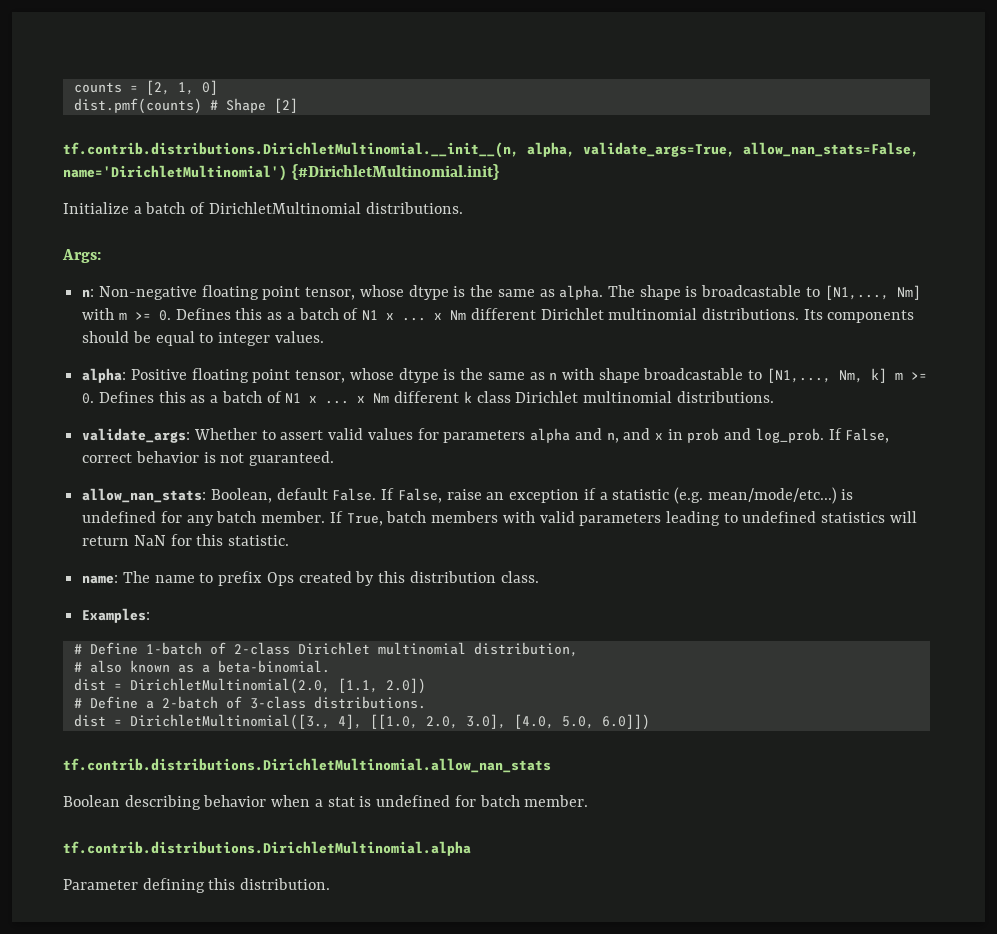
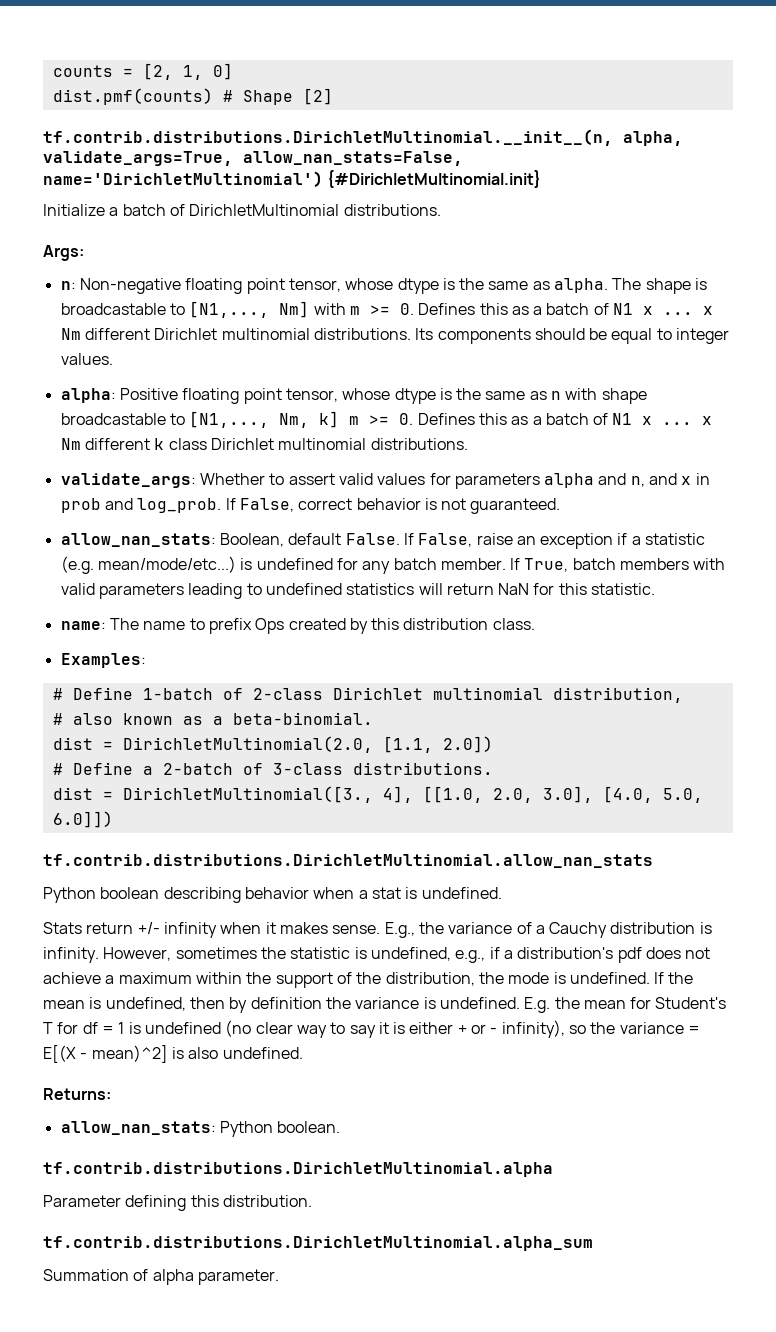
- Boolean describing behavior when a stat is undefined for batch member.
+ Python boolean describing behavior when a stat is undefined.
+ Stats return +/- infinity when it makes sense. E.g., the variance of a Cauchy distribution is infinity. However, sometimes the statistic is undefined, e.g., if a distribution's pdf does not achieve a maximum within the support of the distribution, the mode is undefined. If the mean is undefined, then by definition the variance is undefined. E.g. the mean for Student's T for df = 1 is undefined (no clear way to say it is either + or - infinity), so the variance = E[(X - mean)^2] is also undefined.
+ Returns:
+ allow_nan_stats: Python boolean.
+ tf.contrib.distributions.DirichletMultinomial.alpha_sum
+ Summation of alpha parameter.

